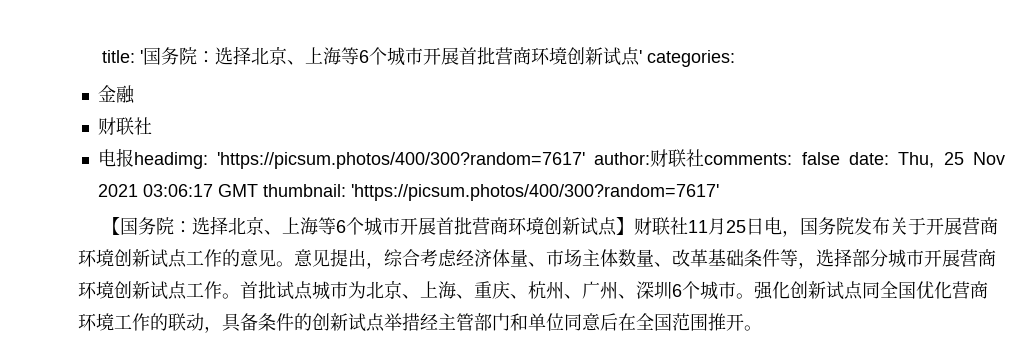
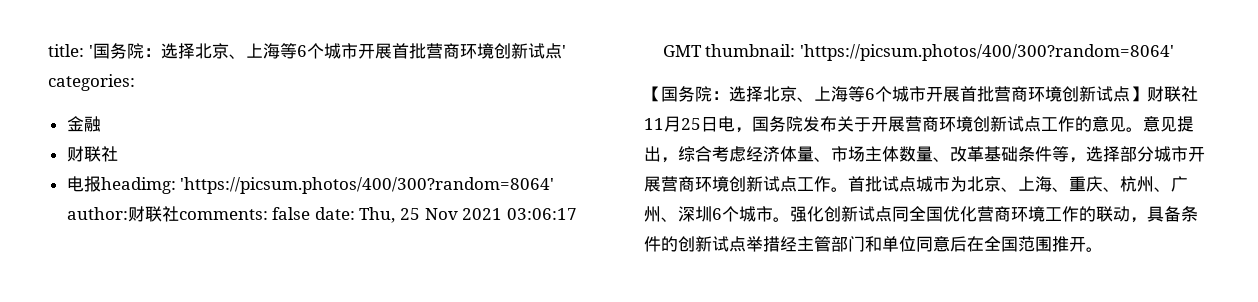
- 电报headimg: 'https://picsum.photos/400/300?random=7617' author:财联社comments: false date: Thu, 25 Nov 2021 03:06:17 GMT thumbnail: 'https://picsum.photos/400/300?random=7617'
+ 电报headimg: 'https://picsum.photos/400/300?random=8064' author:财联社comments: false date: Thu, 25 Nov 2021 03:06:17 GMT thumbnail: 'https://picsum.photos/400/300?random=8064'

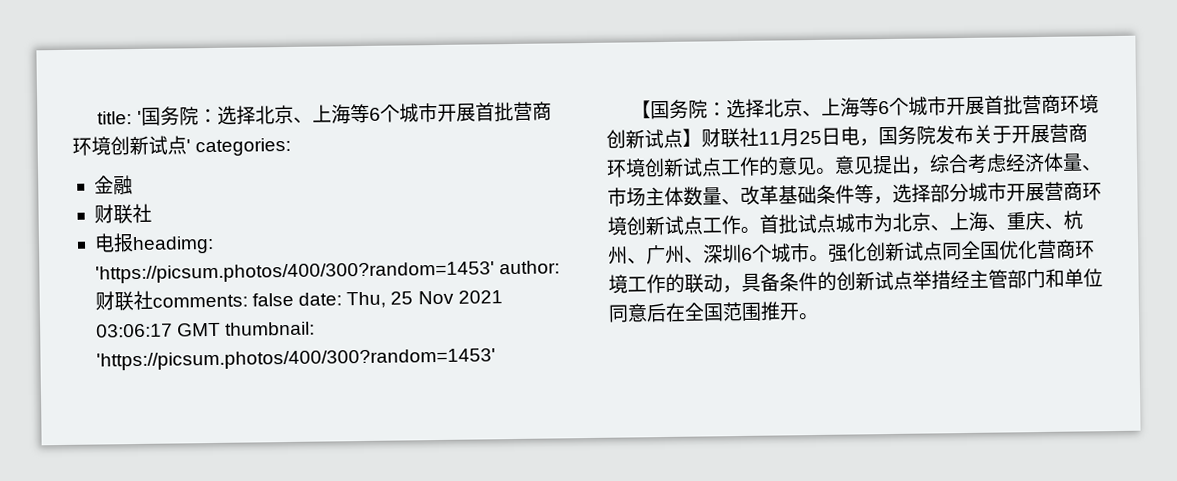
- 电报headimg: 'https://picsum.photos/400/300?random=8064' author:财联社comments: false date: Thu, 25 Nov 2021 03:06:17 GMT thumbnail: 'https://picsum.photos/400/300?random=8064'
+ 电报headimg: 'https://picsum.photos/400/300?random=1453' author:财联社comments: false date: Thu, 25 Nov 2021 03:06:17 GMT thumbnail: 'https://picsum.photos/400/300?random=1453'

